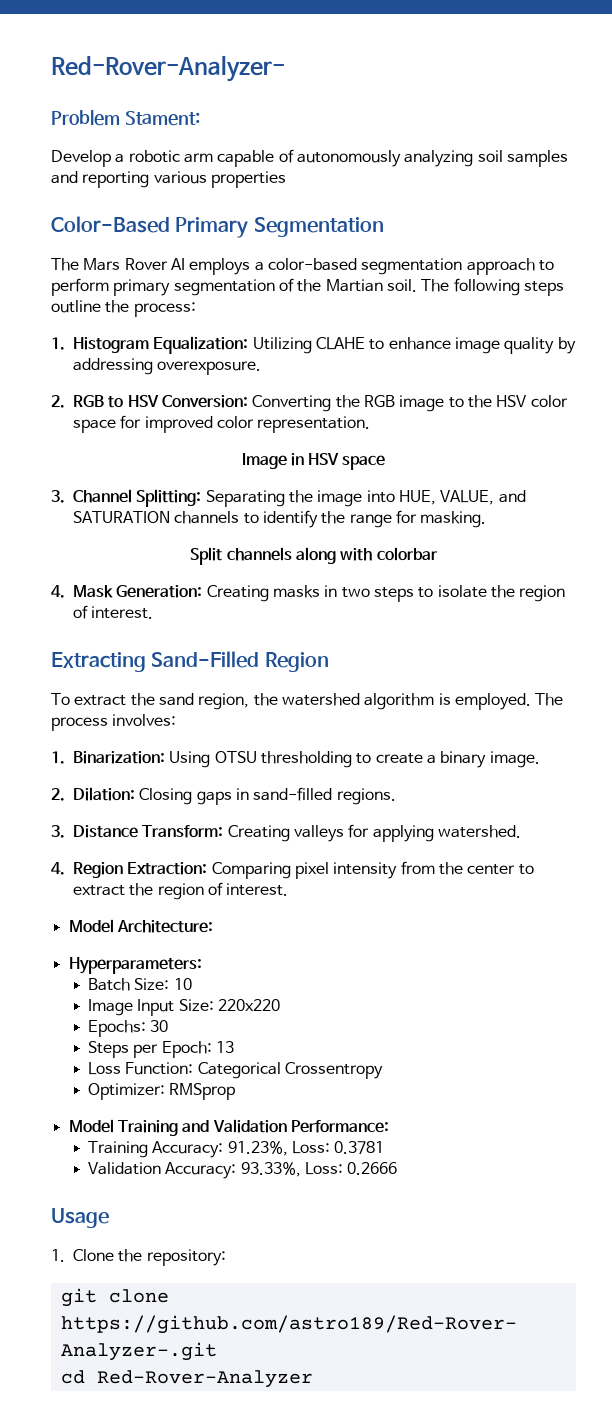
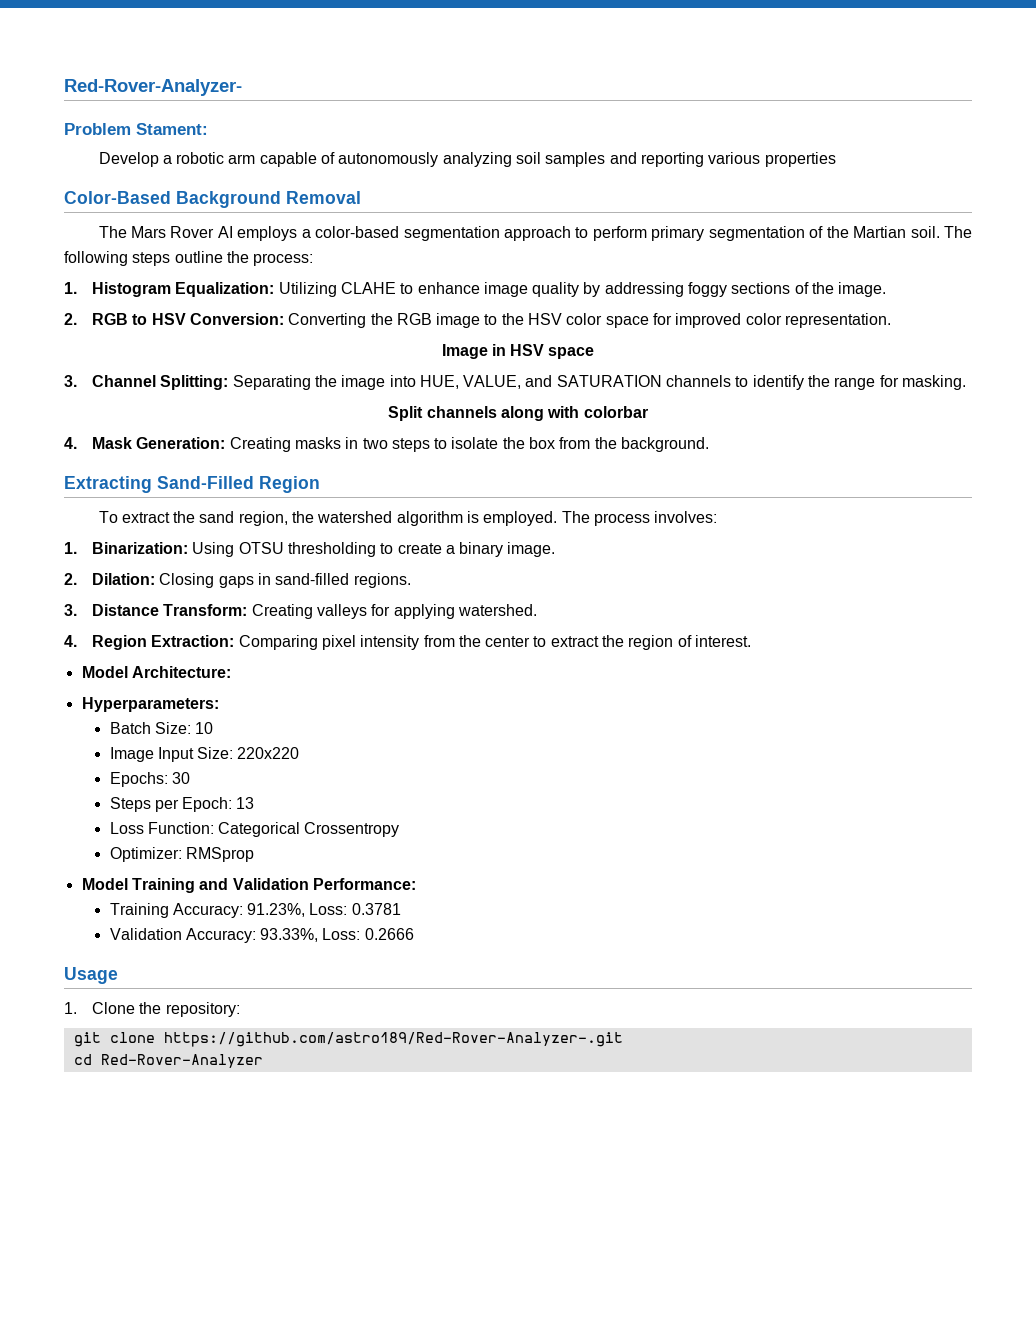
- Color-Based Primary Segmentation
+ Color-Based Background Removal
- 1. Histogram Equalization: Utilizing CLAHE to enhance image quality by addressing overexposure.
+ 1. Histogram Equalization: Utilizing CLAHE to enhance image quality by addressing foggy sections of the image.
- 4. Mask Generation: Creating masks in two steps to isolate the region of interest.
+ 4. Mask Generation: Creating masks in two steps to isolate the box from the background.

